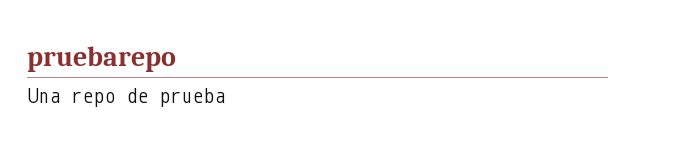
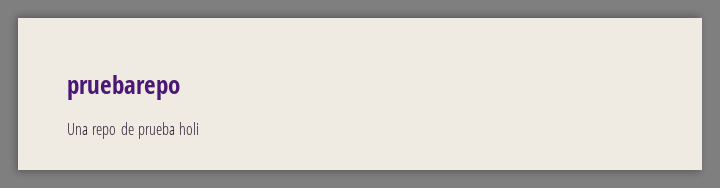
- Una repo de prueba
+ Una repo de prueba holi

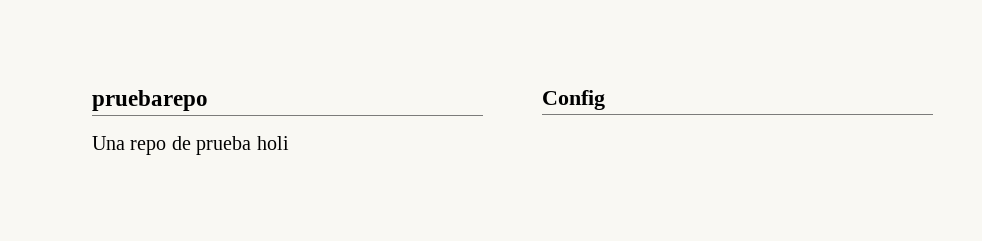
+ Config

